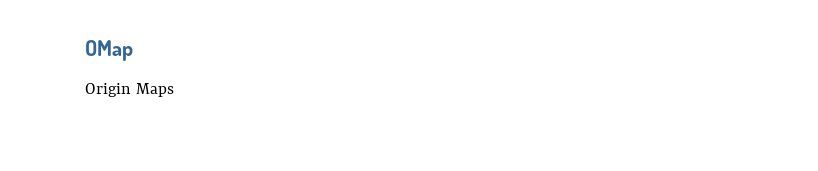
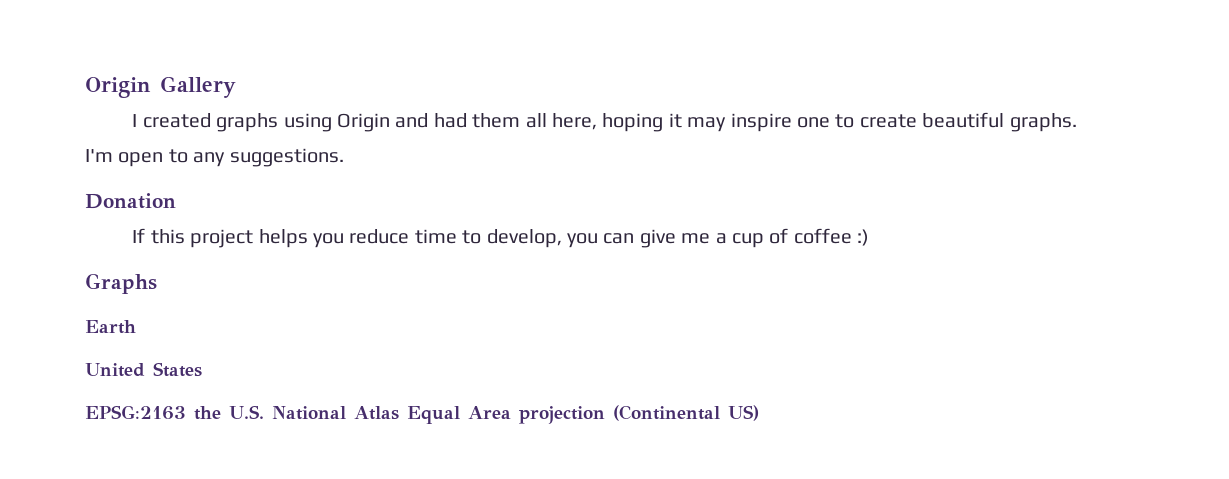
- OMap
- Origin Maps
+ Origin Gallery
+ I created graphs using Origin and had them all here, hoping it may inspire one to create beautiful graphs.
+ I'm open to any suggestions.
+ Donation
+ If this project helps you reduce time to develop, you can give me a cup of coffee :)
+ Graphs
+ Earth
+ United States
+ EPSG:2163 the U.S. National Atlas Equal Area projection (Continental US)

